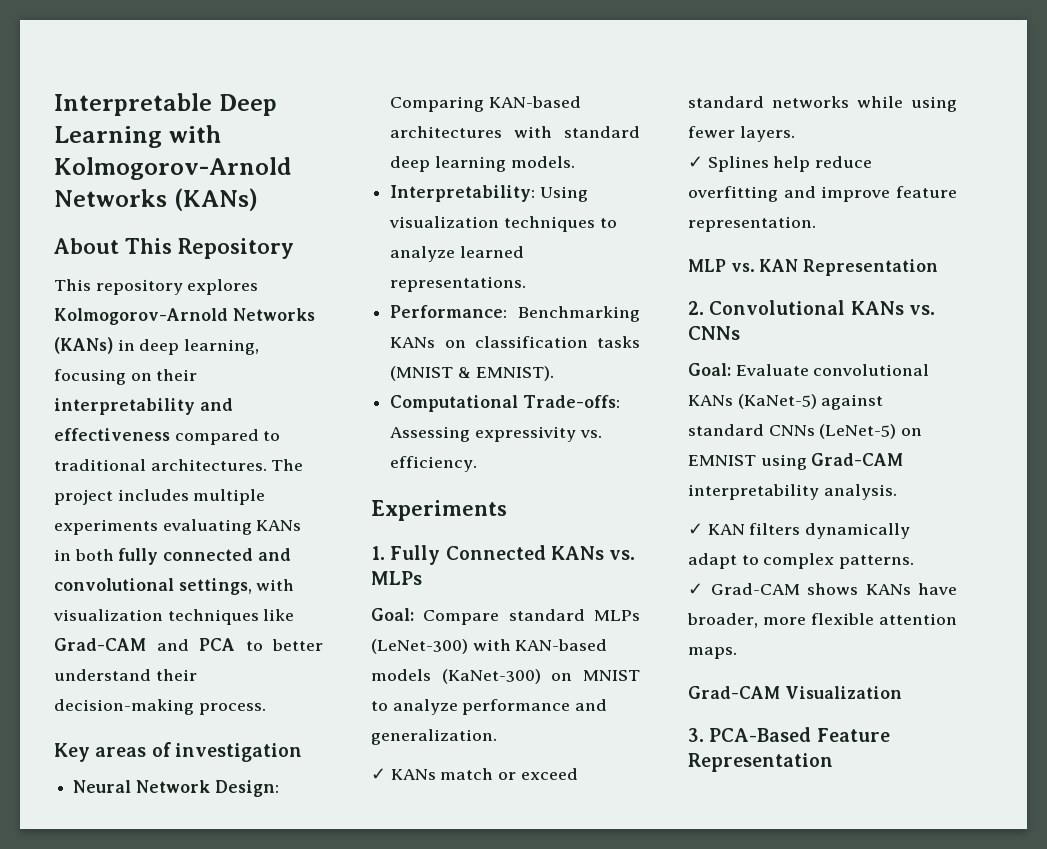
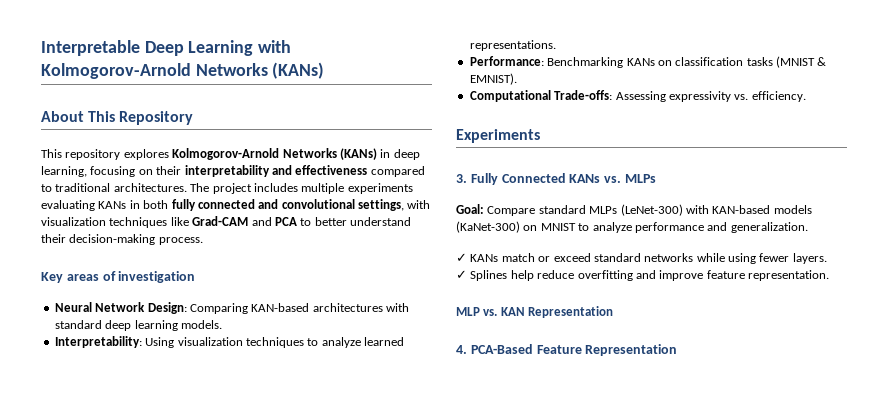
- 1. Fully Connected KANs vs. MLPs
+ 3. Fully Connected KANs vs. MLPs
- 2. Convolutional KANs vs. CNNs
- Goal: Evaluate convolutional KANs (KaNet-5) against standard CNNs (LeNet-5) on EMNIST using Grad-CAM interpretability analysis.
- ✓ KAN filters dynamically adapt to complex patterns.
- ✓ Grad-CAM shows KANs have broader, more flexible attention maps.
- Grad-CAM Visualization
- 3. PCA-Based Feature Representation
+ 4. PCA-Based Feature Representation

